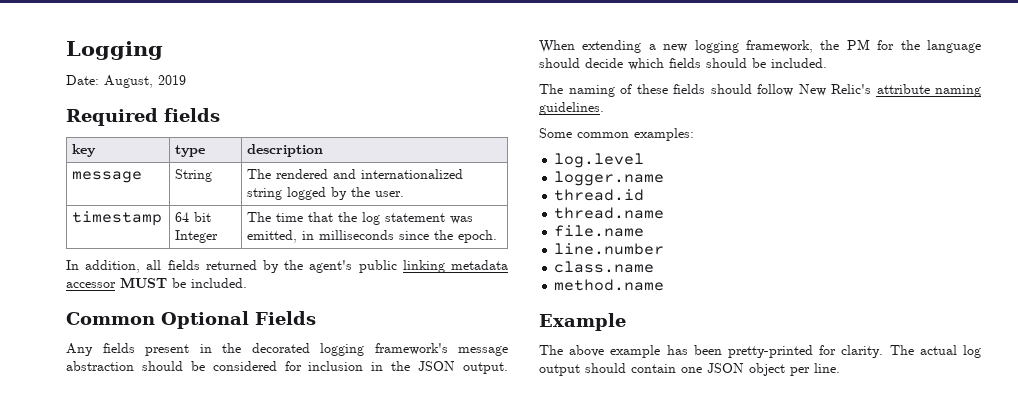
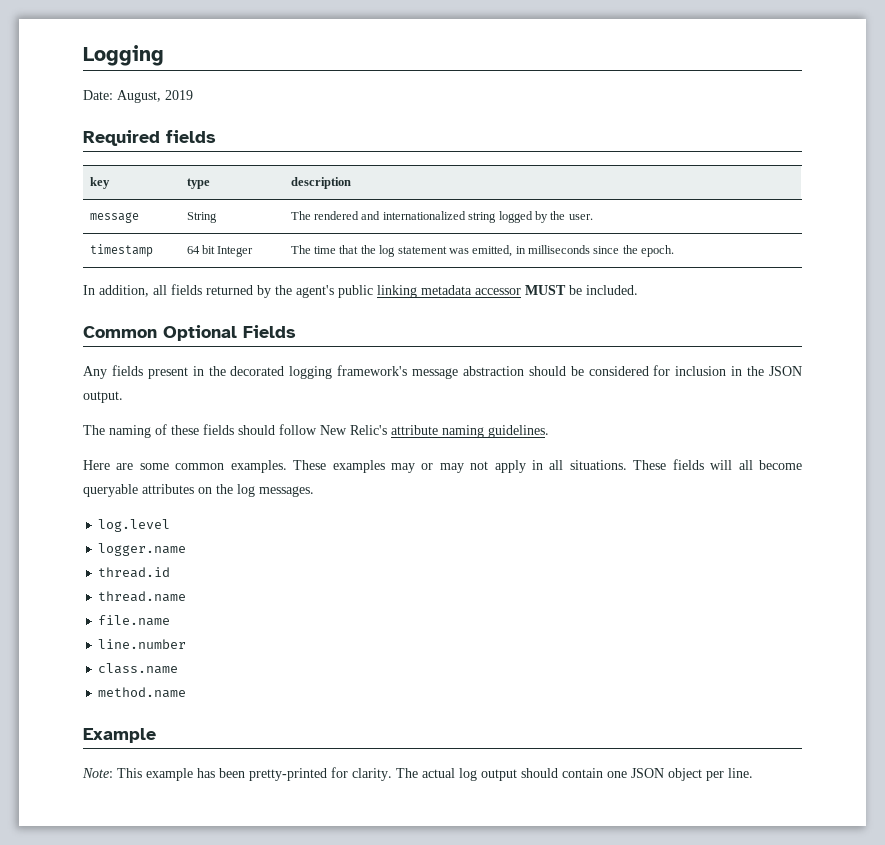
- When extending a new logging framework, the PM for the language should decide which fields should be included.
- Some common examples:
+ Here are some common examples. These examples may or may not apply in all situations. These fields will all become queryable attributes on the log messages.
- The above example has been pretty-printed for clarity.
+ Note: This example has been pretty-printed for clarity.

